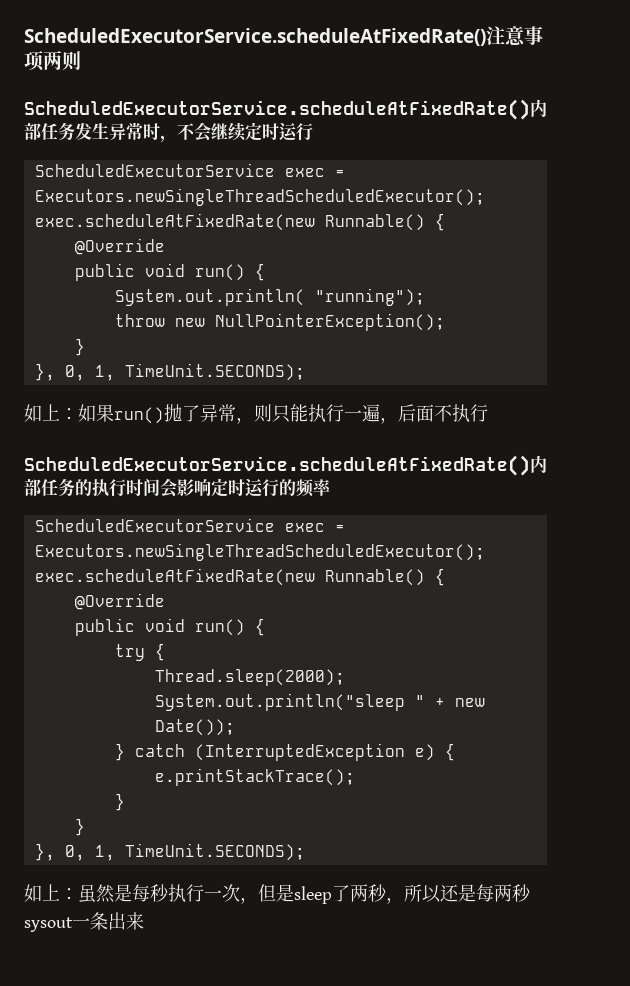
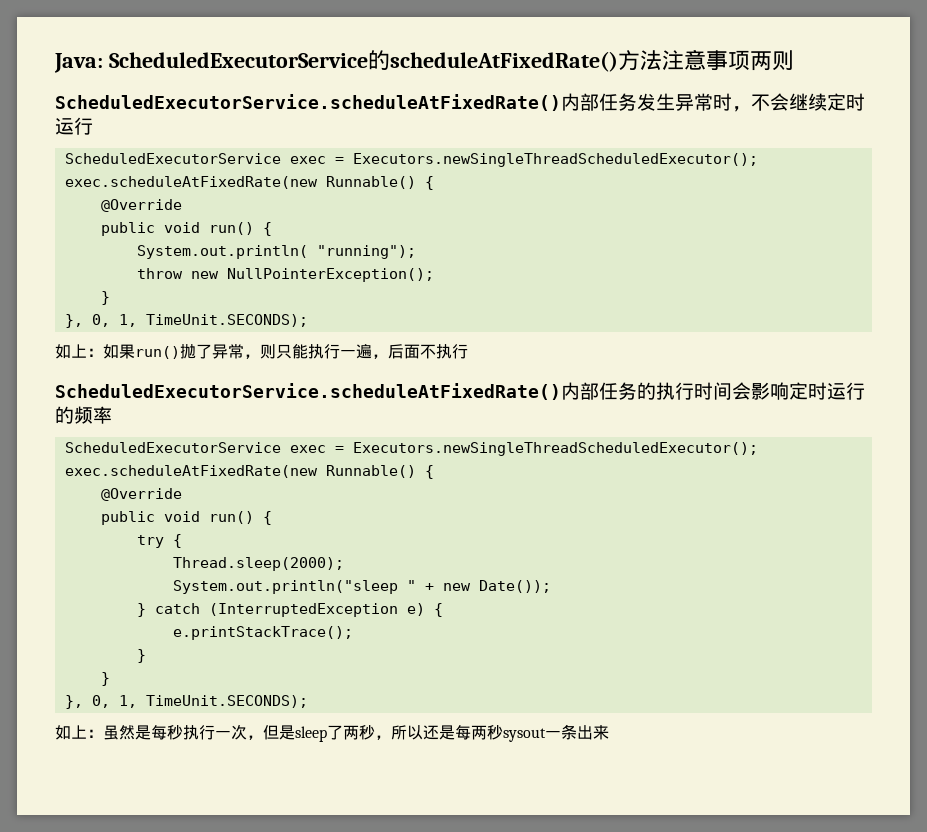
- ScheduledExecutorService.scheduleAtFixedRate()注意事项两则
+ Java: ScheduledExecutorService的scheduleAtFixedRate()方法注意事项两则

